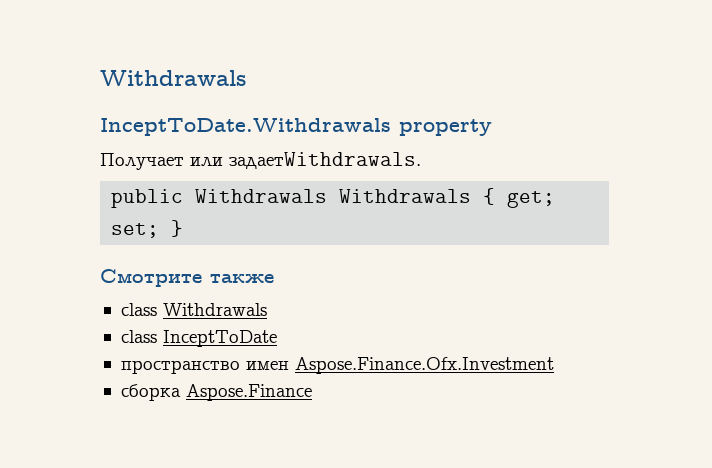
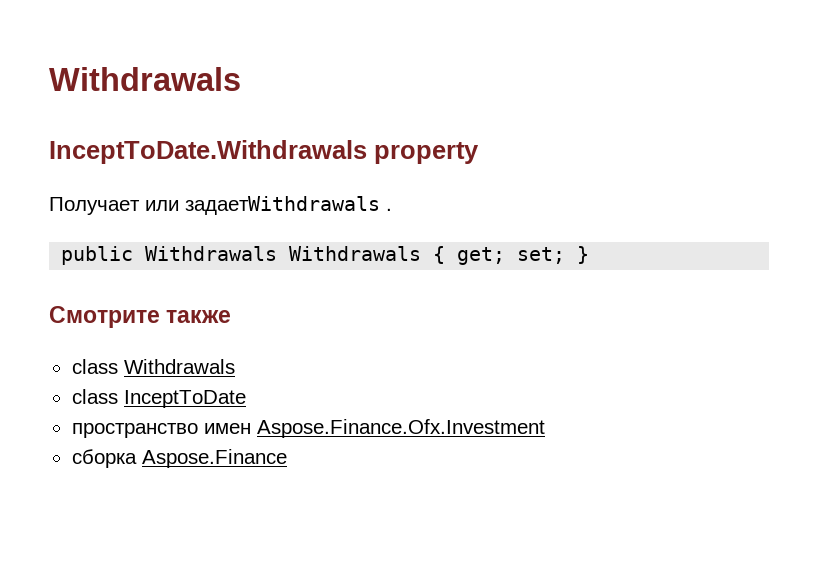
- Получает или задаетWithdrawals.
+ Получает или задаетWithdrawals .

